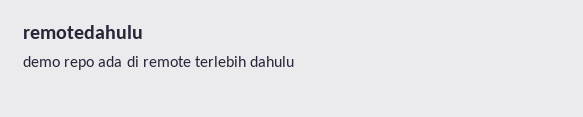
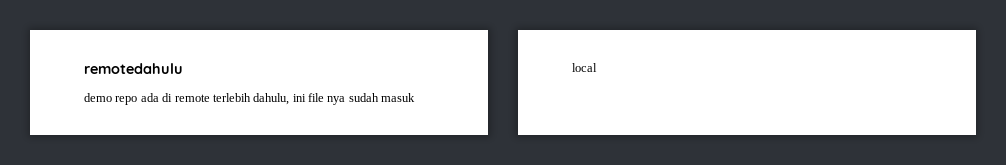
- demo repo ada di remote terlebih dahulu
+ demo repo ada di remote terlebih dahulu, ini file nya sudah masuk local

